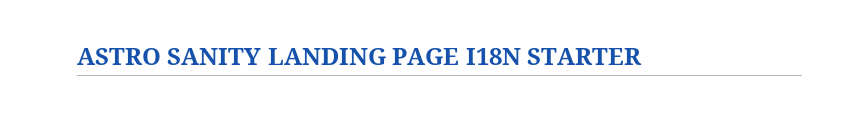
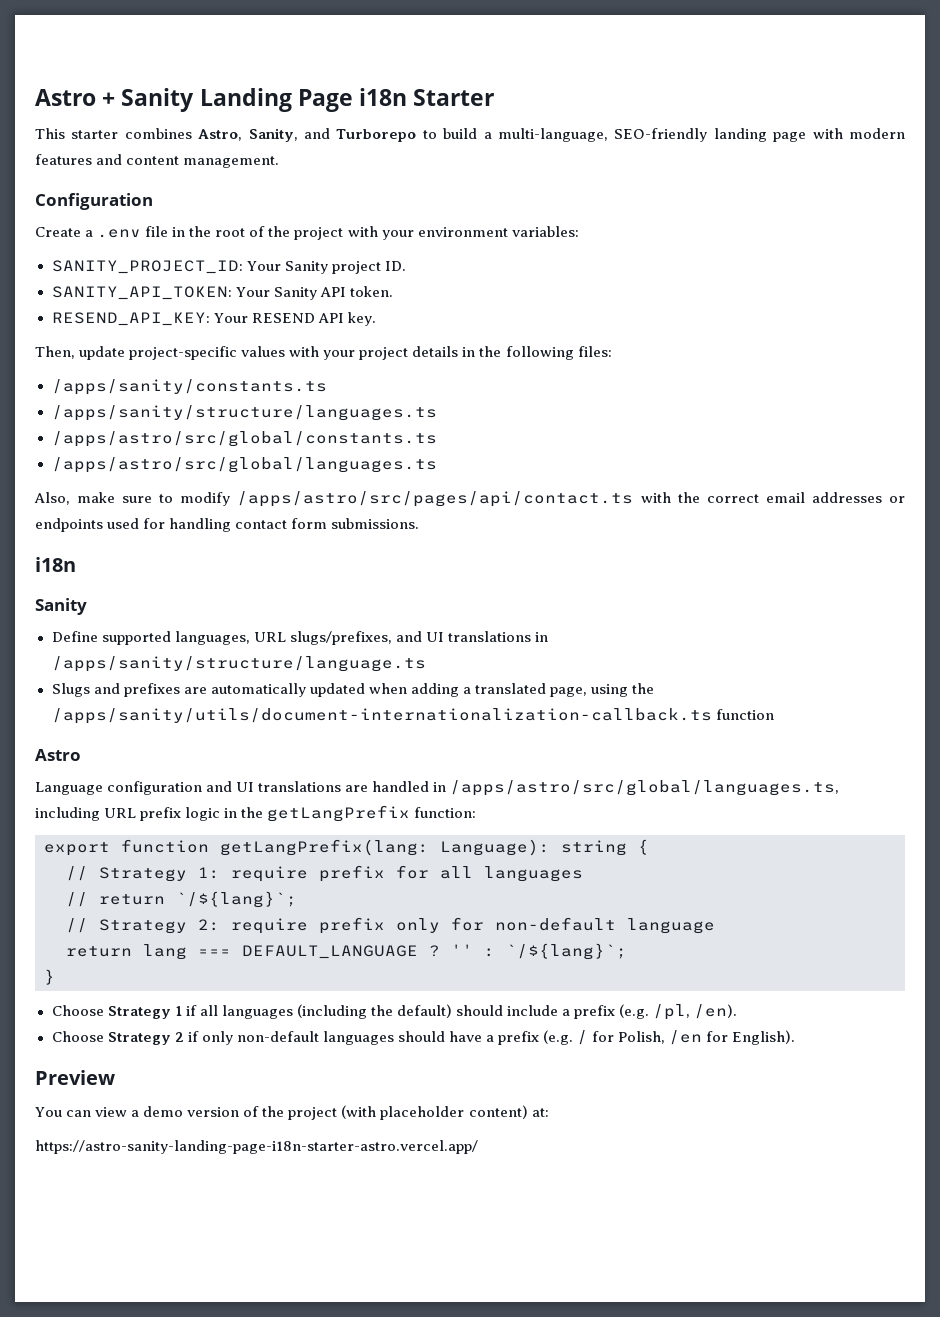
- ASTRO SANITY LANDING PAGE I18N STARTER
+ Astro + Sanity Landing Page i18n Starter
+ This starter combines Astro, Sanity, and Turborepo to build a multi-language, SEO-friendly landing page with modern features and content management.
+ Configuration
+ Create a .env file in the root of the project with your environment variables:
+ SANITY_PROJECT_ID: Your Sanity project ID.
+ SANITY_API_TOKEN: Your Sanity API token.
+ RESEND_API_KEY: Your RESEND API key.
+ Then, update project-specific values with your project details in the following files:
+ /apps/sanity/constants.ts
+ /apps/sanity/structure/languages.ts
+ /apps/astro/src/global/constants.ts
+ /apps/astro/src/global/languages.ts
+ Also, make sure to modify /apps/astro/src/pages/api/contact.ts with the correct email addresses or endpoints used for handling contact form submissions.
+ i18n
+ Sanity
+ Define supported languages, URL slugs/prefixes, and UI translations in /apps/sanity/structure/language.ts
+ Slugs and prefixes are automatically updated when adding a translated page, using the /apps/sanity/utils/document-internationalization-callback.ts function
+ Astro
+ Language configuration and UI translations are handled in /apps/astro/src/global/languages.ts, including URL prefix logic in the getLangPrefix function:
+ export function getLangPrefix(lang: Language): string {
+ // Strategy 1: require prefix for all languages
+ // return `/${lang}`;
+ // Strategy 2: require prefix only for non-default language
+ return lang === DEFAULT_LANGUAGE ? '' : `/${lang}`;
+ }
+ Choose Strategy 1 if all languages (including the default) should include a prefix (e.g. /pl, /en).
+ Choose Strategy 2 if only non-default languages should have a prefix (e.g. / for Polish, /en for English).
+ Preview
+ You can view a demo version of the project (with placeholder content) at:
+ https://astro-sanity-landing-page-i18n-starter-astro.vercel.app/

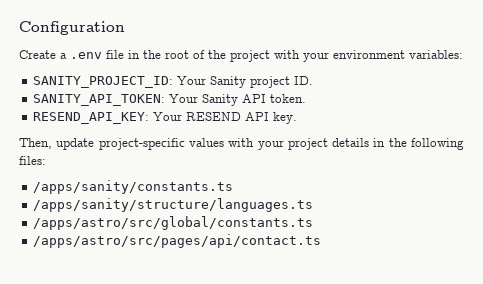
- Astro + Sanity Landing Page i18n Starter
- This starter combines Astro, Sanity, and Turborepo to build a multi-language, SEO-friendly landing page with modern features and content management.
- /apps/astro/src/global/languages.ts
- Also, make sure to modify /apps/astro/src/pages/api/contact.ts with the correct email addresses or endpoints used for handling contact form submissions.
- i18n
- Sanity
- Define supported languages, URL slugs/prefixes, and UI translations in /apps/sanity/structure/language.ts
- Slugs and prefixes are automatically updated when adding a translated page, using the /apps/sanity/utils/document-internationalization-callback.ts function
- Astro
- Language configuration and UI translations are handled in /apps/astro/src/global/languages.ts, including URL prefix logic in the getLangPrefix function:
- export function getLangPrefix(lang: Language): string {
- // Strategy 1: require prefix for all languages
- // return `/${lang}`;
- // Strategy 2: require prefix only for non-default language
- return lang === DEFAULT_LANGUAGE ? '' : `/${lang}`;
- }
- Choose Strategy 1 if all languages (including the default) should include a prefix (e.g. /pl, /en).
- Choose Strategy 2 if only non-default languages should have a prefix (e.g. / for Polish, /en for English).
- Preview
- You can view a demo version of the project (with placeholder content) at:
- https://astro-sanity-landing-page-i18n-starter-astro.vercel.app/
+ /apps/astro/src/pages/api/contact.ts

